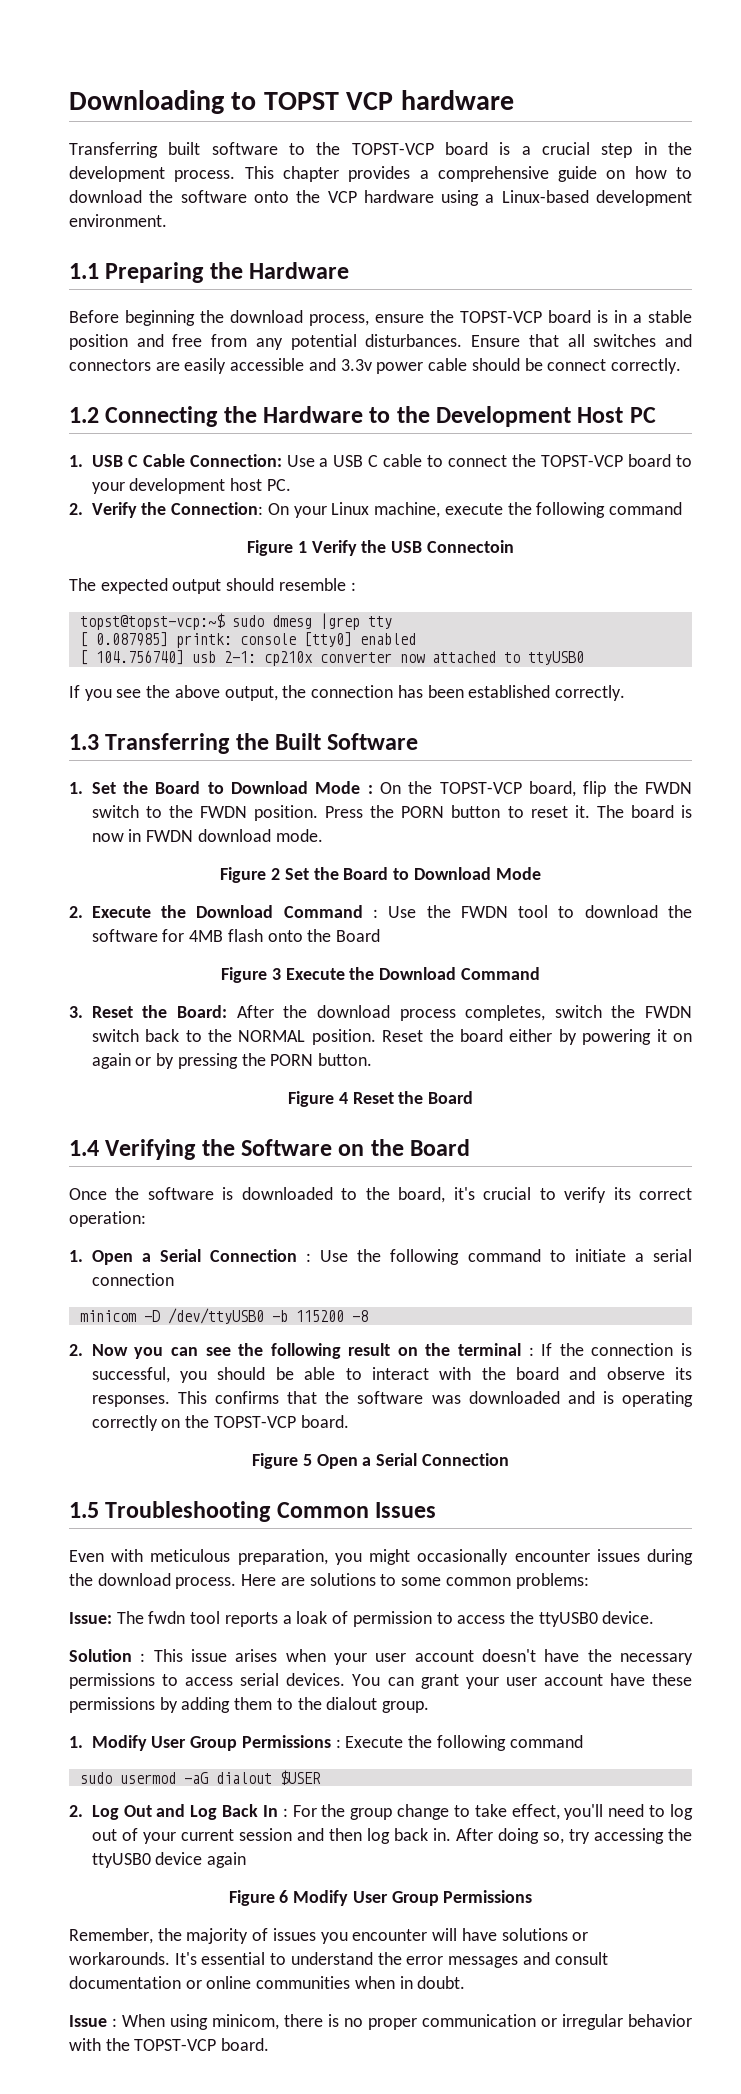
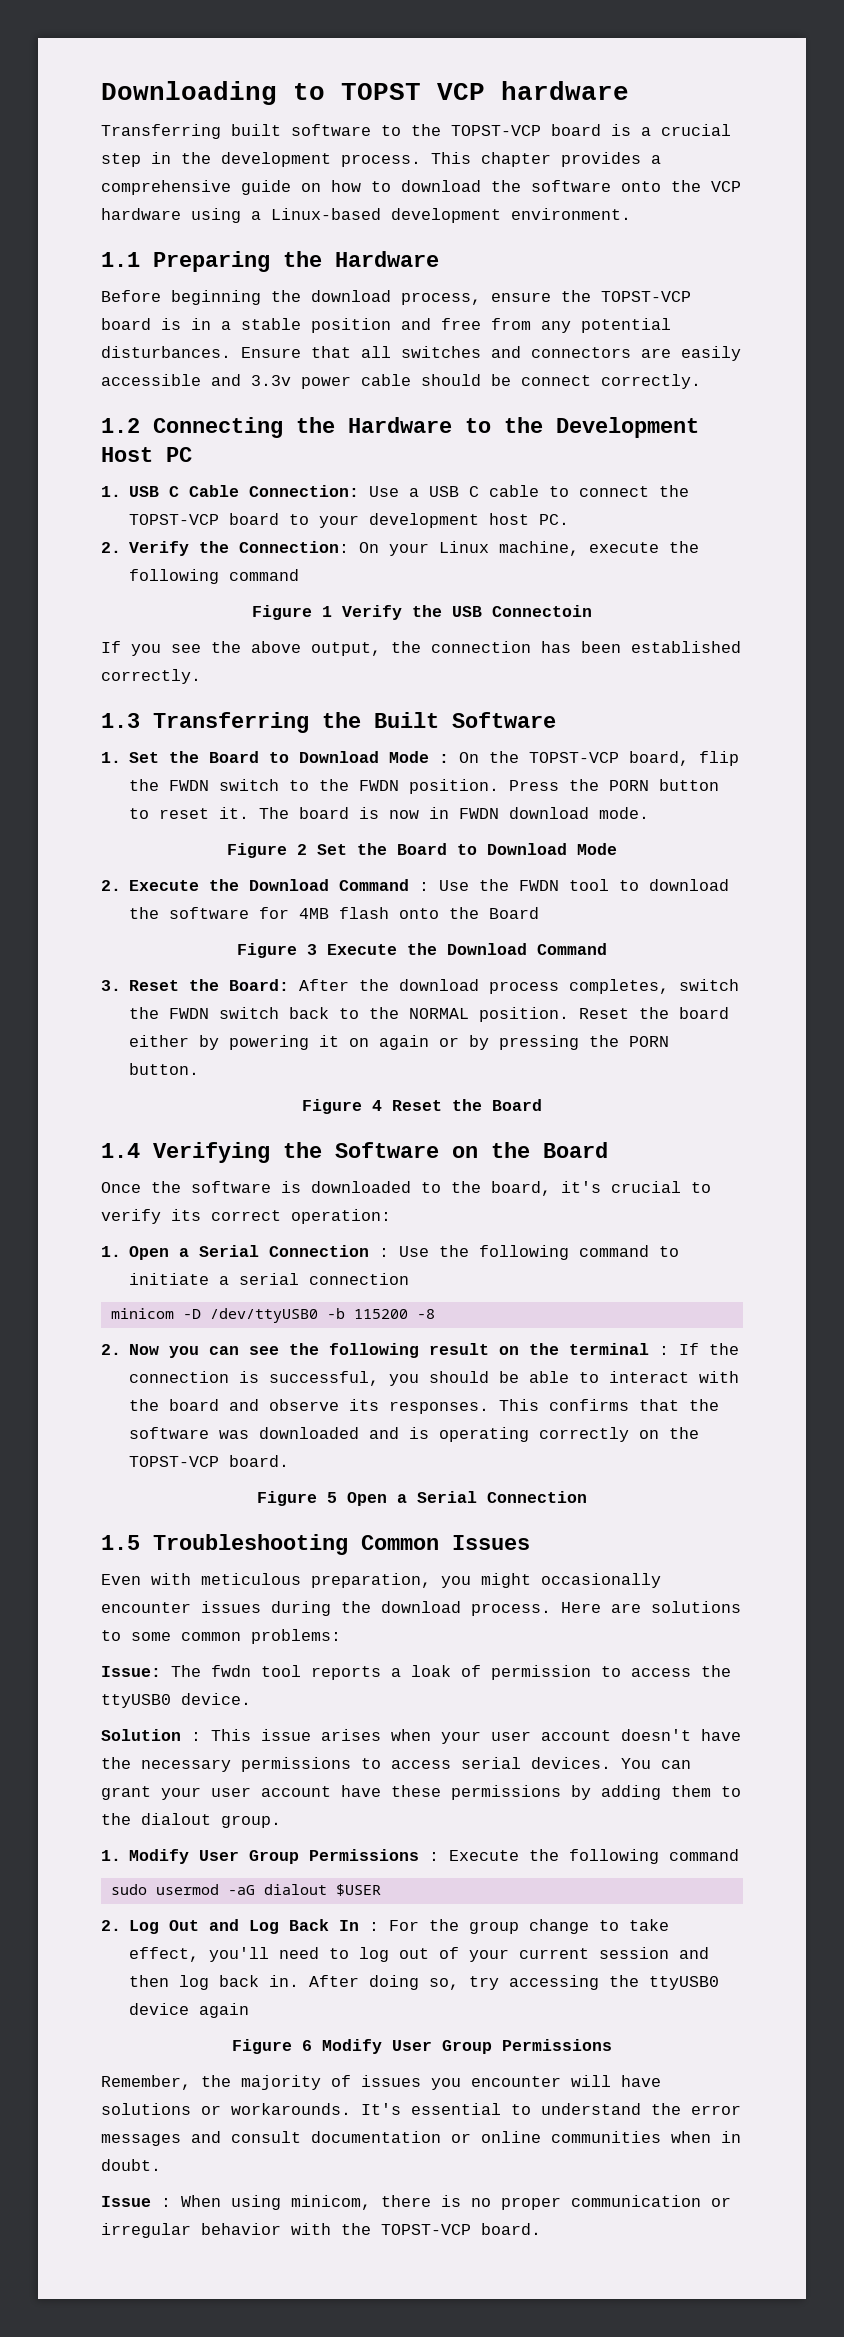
- The expected output should resemble :
- topst@topst-vcp:~$ sudo dmesg |grep tty
- [ 0.087985] printk: console [tty0] enabled
- [ 104.756740] usb 2-1: cp210x converter now attached to ttyUSB0

